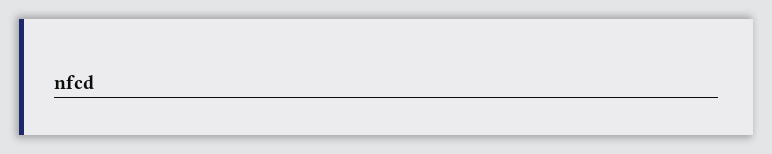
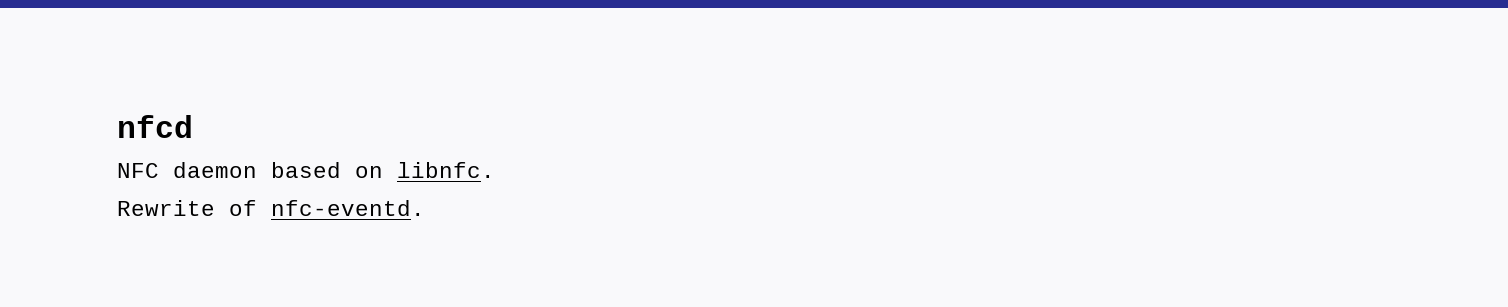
+ NFC daemon based on libnfc.
+ Rewrite of nfc-eventd.

